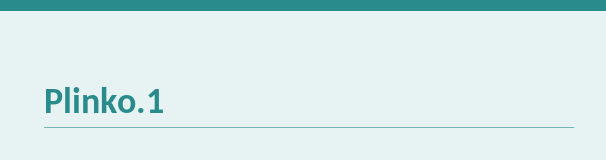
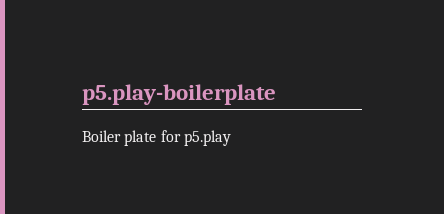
- Plinko.1
+ p5.play-boilerplate
+ Boiler plate for p5.play

